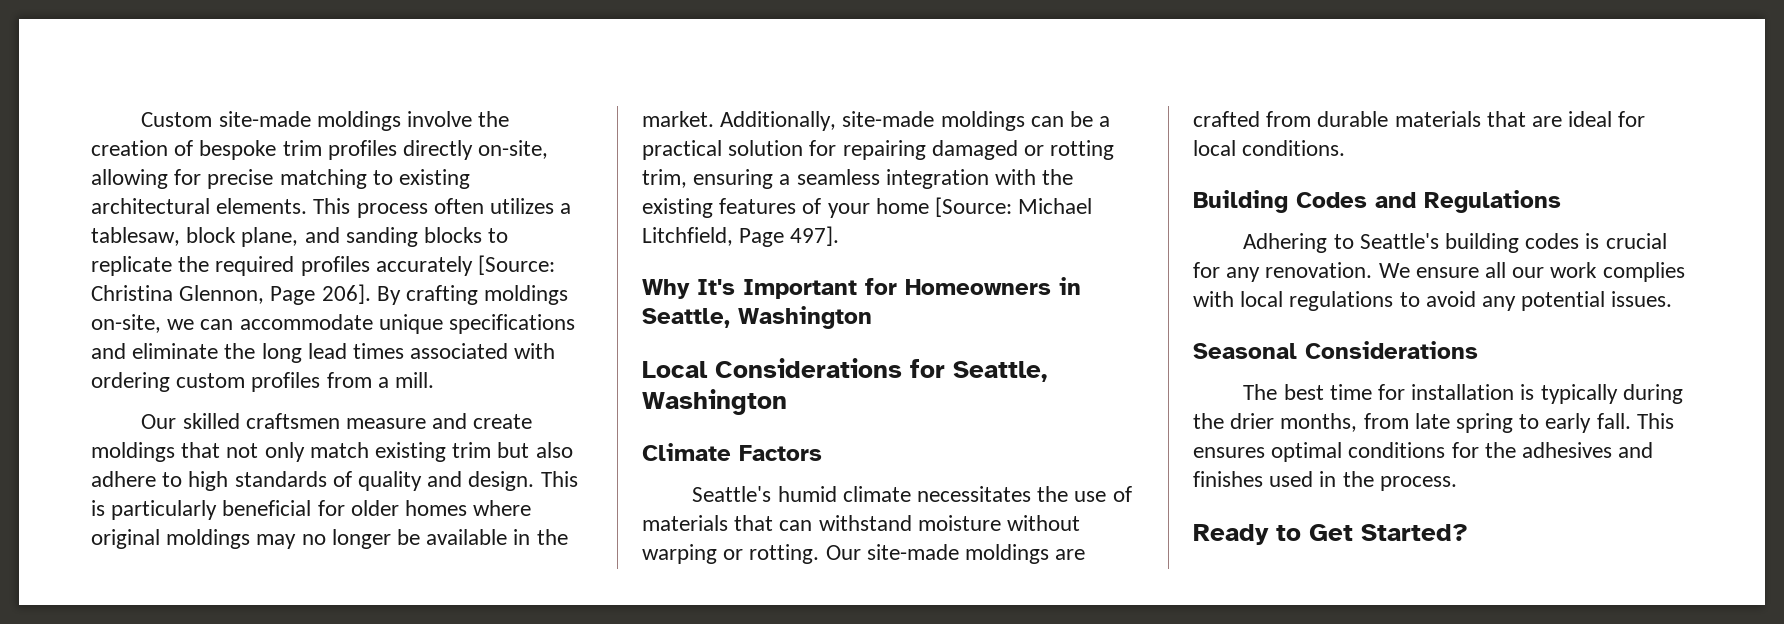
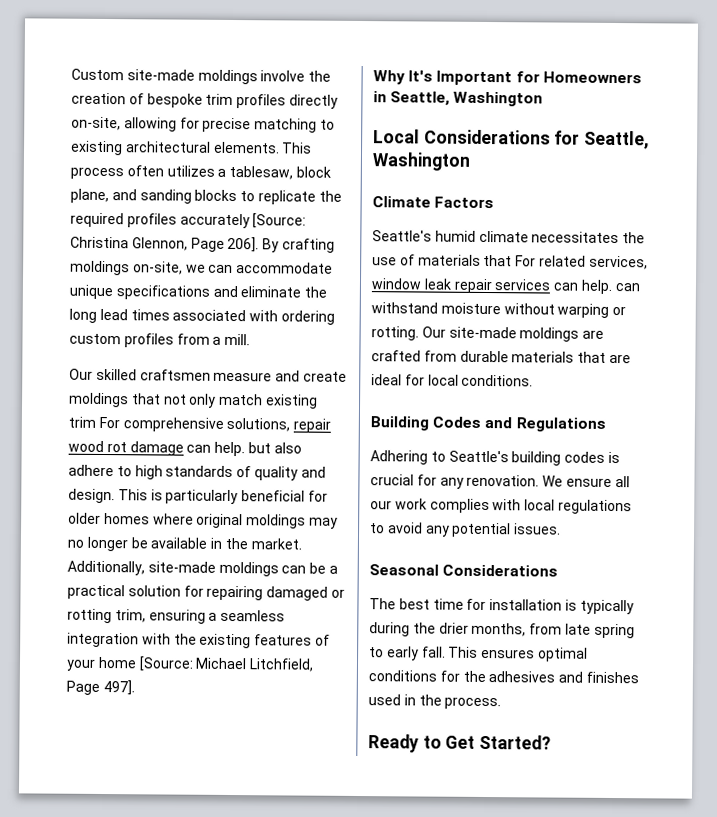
- Our skilled craftsmen measure and create moldings that not only match existing trim but also adhere to high standards of quality and design.
+ Our skilled craftsmen measure and create moldings that not only match existing trim For comprehensive solutions, repair wood rot damage can help. but also adhere to high standards of quality and design.
- Seattle's humid climate necessitates the use of materials that can withstand moisture without warping or rotting.
+ Seattle's humid climate necessitates the use of materials that For related services, window leak repair services can help. can withstand moisture without warping or rotting.

